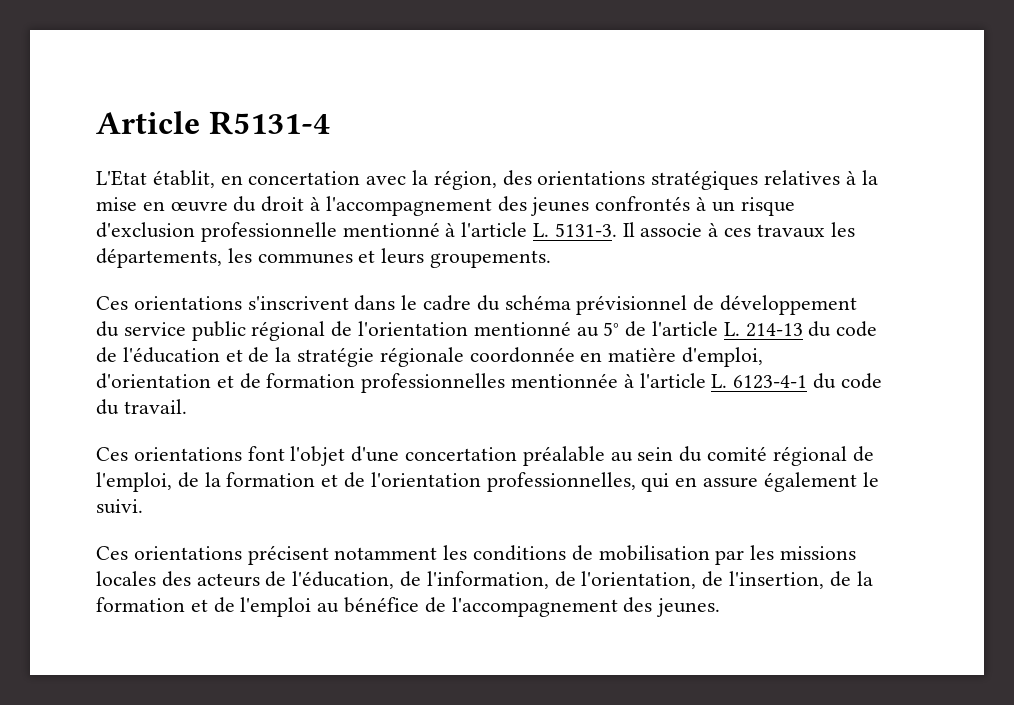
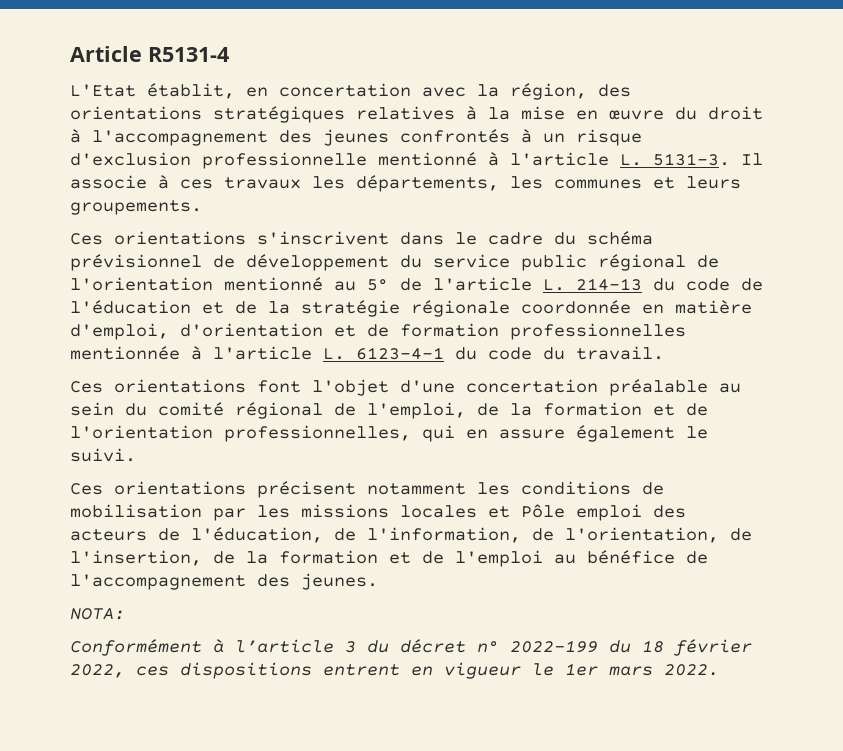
- Ces orientations précisent notamment les conditions de mobilisation par les missions locales des acteurs de l'éducation, de l'information, de l'orientation, de l'insertion, de la formation et de l'emploi au bénéfice de l'accompagnement des jeunes.
+ Ces orientations précisent notamment les conditions de mobilisation par les missions locales et Pôle emploi des acteurs de l'éducation, de l'information, de l'orientation, de l'insertion, de la formation et de l'emploi au bénéfice de l'accompagnement des jeunes.
+ NOTA:
+ Conformément à l’article 3 du décret n° 2022-199 du 18 février 2022, ces dispositions entrent en vigueur le 1er mars 2022.

